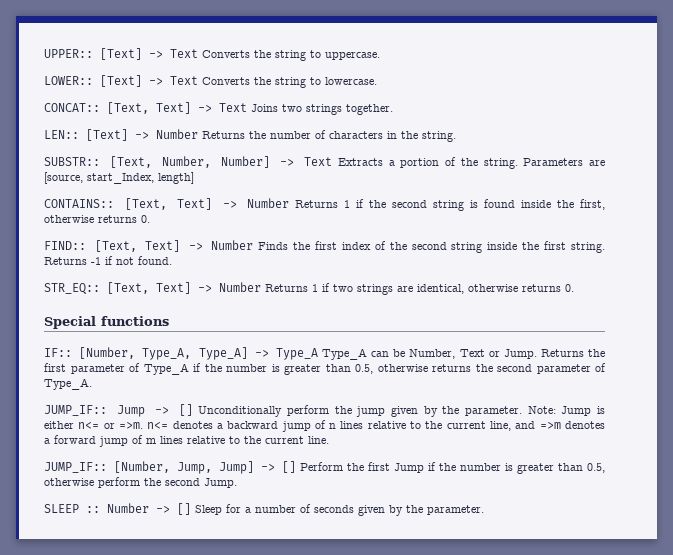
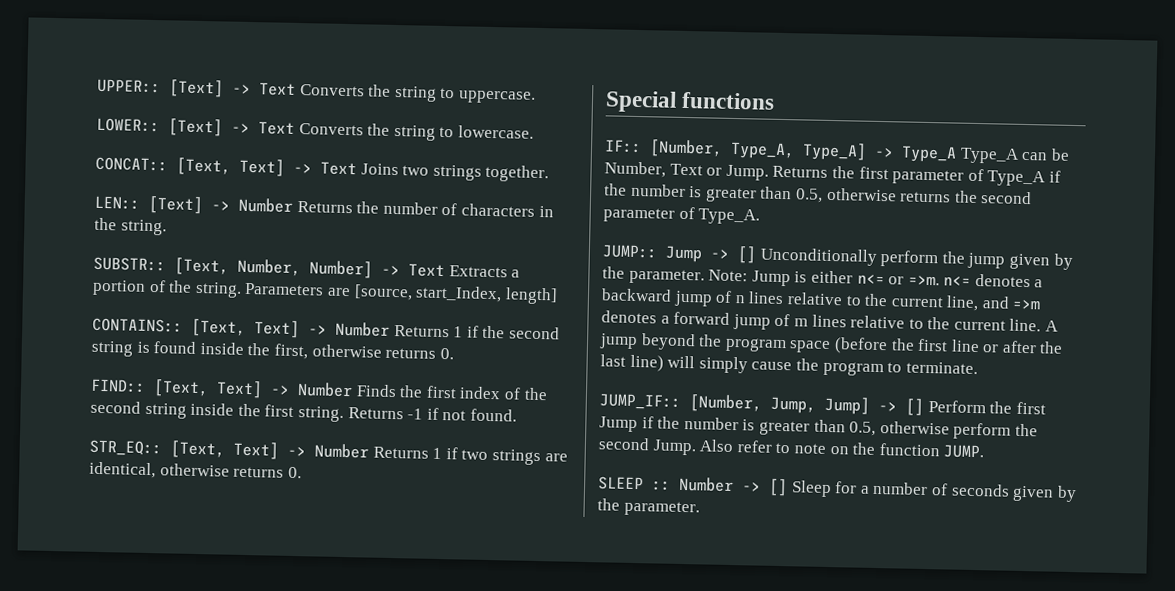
- JUMP_IF:: Jump -> [] Unconditionally perform the jump given by the parameter.
+ JUMP:: Jump -> [] Unconditionally perform the jump given by the parameter.
+ A jump beyond the program space (before the first line or after the last line) will simply cause the program to terminate.
+ Also refer to note on the function JUMP.

